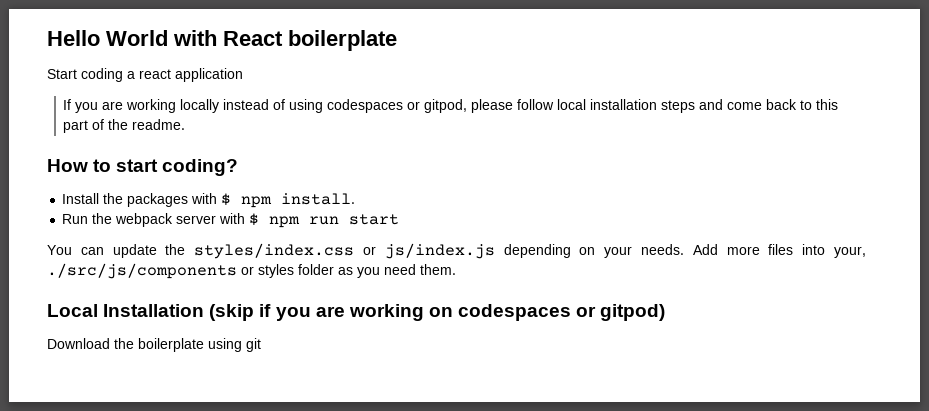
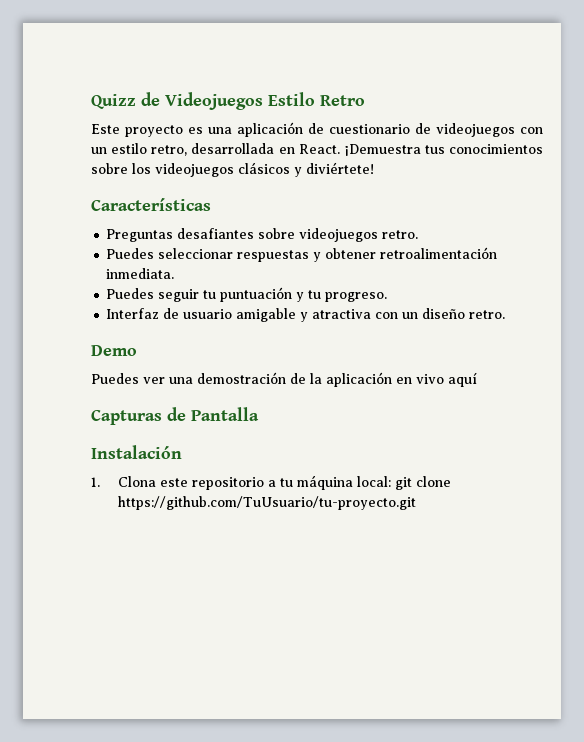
- Hello World with React boilerplate
- Start coding a react application
- If you are working locally instead of using codespaces or gitpod, please follow local installation steps and come back to this part of the readme.
- How to start coding?
- Install the packages with $ npm install.
- Run the webpack server with $ npm run start
- You can update the styles/index.css or js/index.js depending on your needs. Add more files into your, ./src/js/components or styles folder as you need them.
- Local Installation (skip if you are working on codespaces or gitpod)
- Download the boilerplate using git
+ Quizz de Videojuegos Estilo Retro
+ Este proyecto es una aplicación de cuestionario de videojuegos con un estilo retro, desarrollada en React. ¡Demuestra tus conocimientos sobre los videojuegos clásicos y diviértete!
+ Características
+ Preguntas desafiantes sobre videojuegos retro.
+ Puedes seleccionar respuestas y obtener retroalimentación inmediata.
+ Puedes seguir tu puntuación y tu progreso.
+ Interfaz de usuario amigable y atractiva con un diseño retro.
+ Demo
+ Puedes ver una demostración de la aplicación en vivo aquí
+ Capturas de Pantalla
+ Instalación
+ 1. Clona este repositorio a tu máquina local: git clone https://github.com/TuUsuario/tu-proyecto.git

